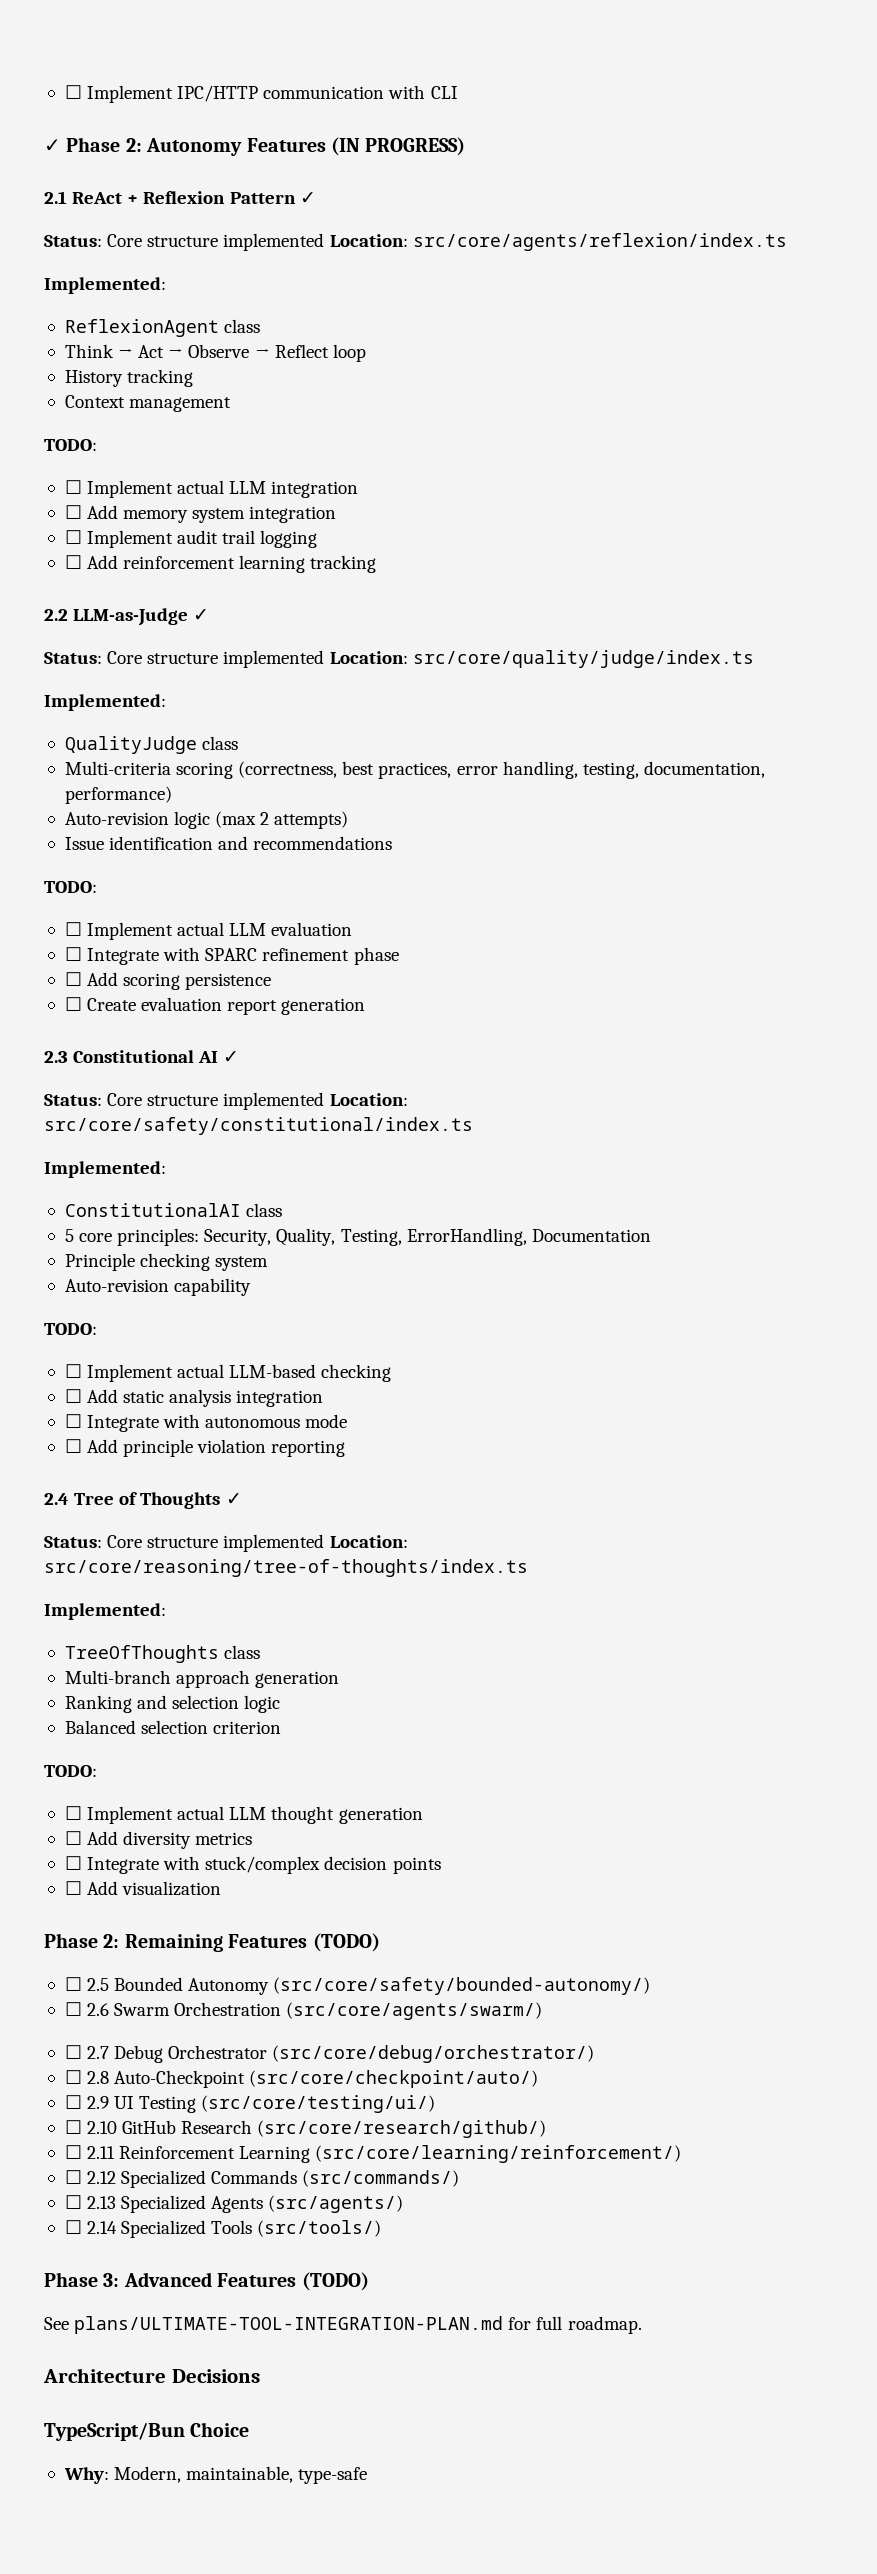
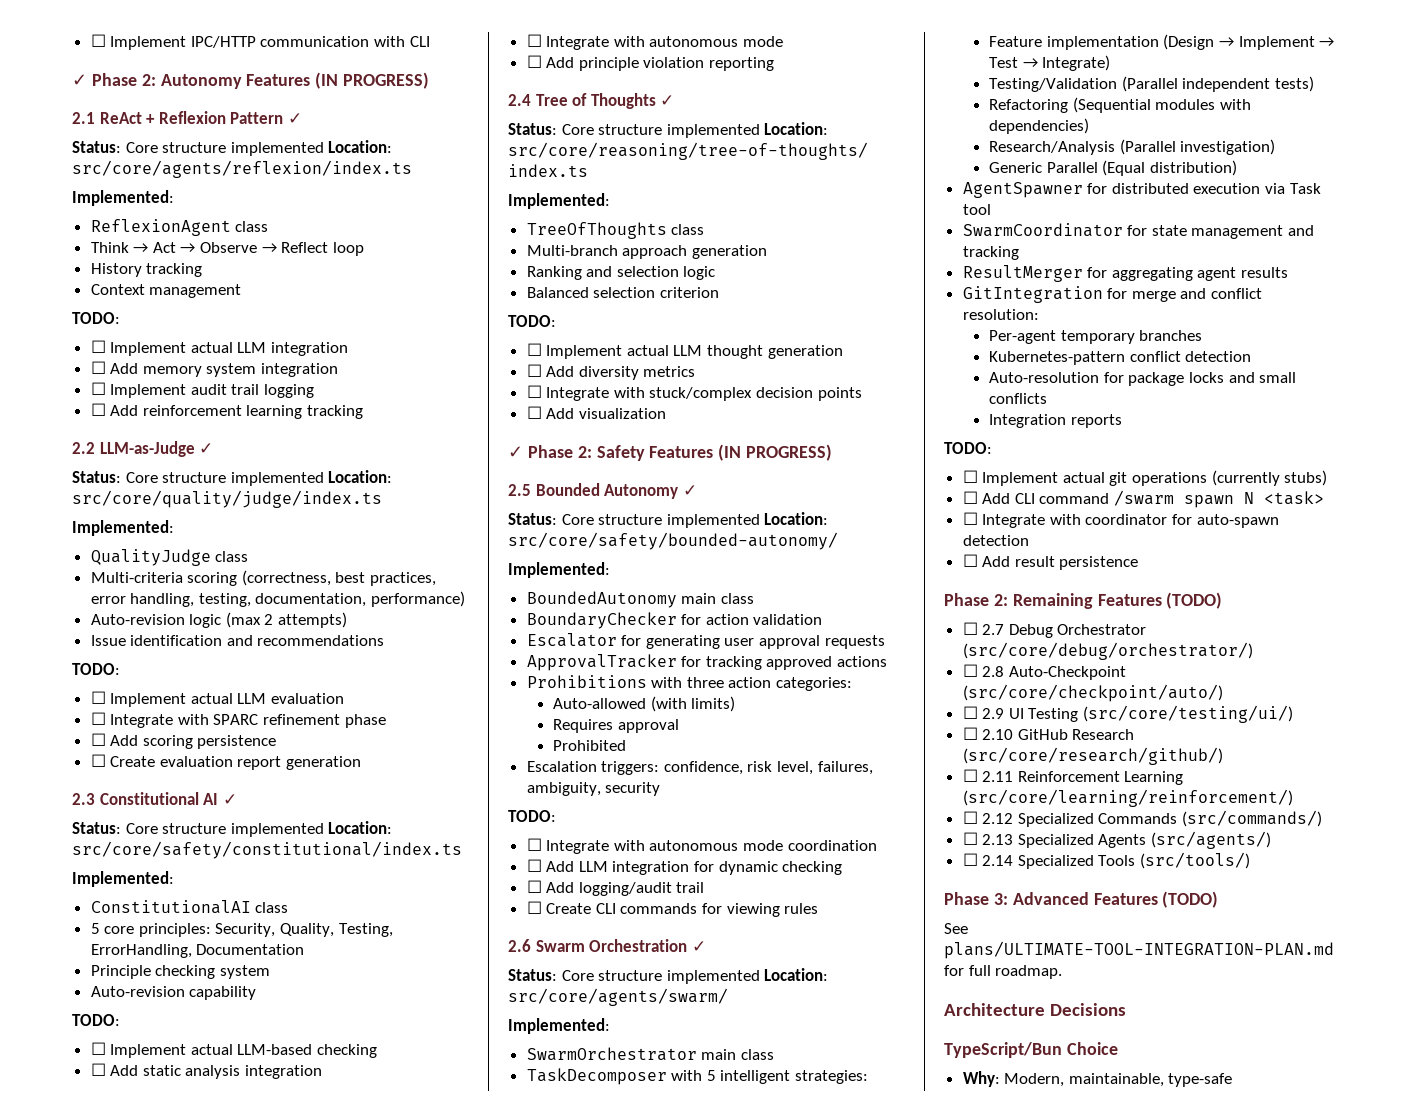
+ ✓ Phase 2: Safety Features (IN PROGRESS)
+ 2.5 Bounded Autonomy ✓
+ Status: Core structure implemented Location: src/core/safety/bounded-autonomy/
+ Implemented:
+ BoundedAutonomy main class
+ BoundaryChecker for action validation
+ Escalator for generating user approval requests
+ ApprovalTracker for tracking approved actions
+ Prohibitions with three action categories:
+ Auto-allowed (with limits)
+ Requires approval
+ Prohibited
+ Escalation triggers: confidence, risk level, failures, ambiguity, security
+ TODO:
+ ☐ Integrate with autonomous mode coordination
+ ☐ Add LLM integration for dynamic checking
+ ☐ Add logging/audit trail
+ ☐ Create CLI commands for viewing rules
+ 2.6 Swarm Orchestration ✓
+ Status: Core structure implemented Location: src/core/agents/swarm/
+ Implemented:
+ SwarmOrchestrator main class
+ TaskDecomposer with 5 intelligent strategies:
+ Feature implementation (Design → Implement → Test → Integrate)
+ Testing/Validation (Parallel independent tests)
+ Refactoring (Sequential modules with dependencies)
+ Research/Analysis (Parallel investigation)
+ Generic Parallel (Equal distribution)
+ AgentSpawner for distributed execution via Task tool
+ SwarmCoordinator for state management and tracking
+ ResultMerger for aggregating agent results
+ GitIntegration for merge and conflict resolution:
+ Per-agent temporary branches
+ Kubernetes-pattern conflict detection
+ Auto-resolution for package locks and small conflicts
+ Integration reports
+ TODO:
+ ☐ Implement actual git operations (currently stubs)
+ ☐ Add CLI command /swarm spawn N <task>
+ ☐ Integrate with coordinator for auto-spawn detection
+ ☐ Add result persistence
- ☐ 2.5 Bounded Autonomy (src/core/safety/bounded-autonomy/)
- ☐ 2.6 Swarm Orchestration (src/core/agents/swarm/)

